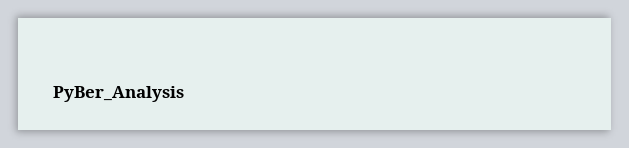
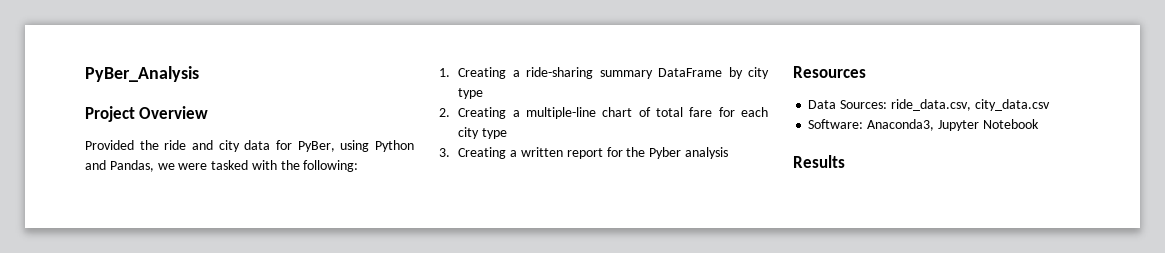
+ Project Overview
+ Provided the ride and city data for PyBer, using Python and Pandas, we were tasked with the following:
+ 1. Creating a ride-sharing summary DataFrame by city type
+ 2. Creating a multiple-line chart of total fare for each city type
+ 3. Creating a written report for the Pyber analysis
+ Resources
+ Data Sources: ride_data.csv, city_data.csv
+ Software: Anaconda3, Jupyter Notebook
+ Results

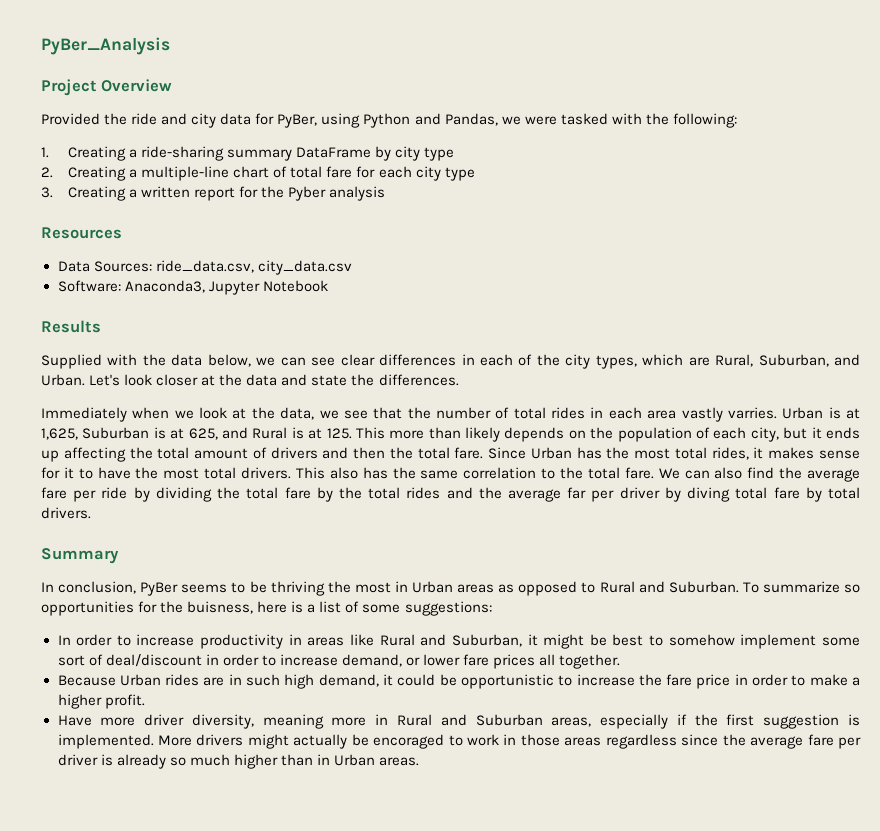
+ Supplied with the data below, we can see clear differences in each of the city types, which are Rural, Suburban, and Urban. Let's look closer at the data and state the differences.
+ Immediately when we look at the data, we see that the number of total rides in each area vastly varries. Urban is at 1,625, Suburban is at 625, and Rural is at 125. This more than likely depends on the population of each city, but it ends up affecting the total amount of drivers and then the total fare. Since Urban has the most total rides, it makes sense for it to have the most total drivers. This also has the same correlation to the total fare. We can also find the average fare per ride by dividing the total fare by the total rides and the average far per driver by diving total fare by total drivers.
+ Summary
+ In conclusion, PyBer seems to be thriving the most in Urban areas as opposed to Rural and Suburban. To summarize so opportunities for the buisness, here is a list of some suggestions:
+ In order to increase productivity in areas like Rural and Suburban, it might be best to somehow implement some sort of deal/discount in order to increase demand, or lower fare prices all together.
+ Because Urban rides are in such high demand, it could be opportunistic to increase the fare price in order to make a higher profit.
+ Have more driver diversity, meaning more in Rural and Suburban areas, especially if the first suggestion is implemented. More drivers might actually be encoraged to work in those areas regardless since the average fare per driver is already so much higher than in Urban areas.

